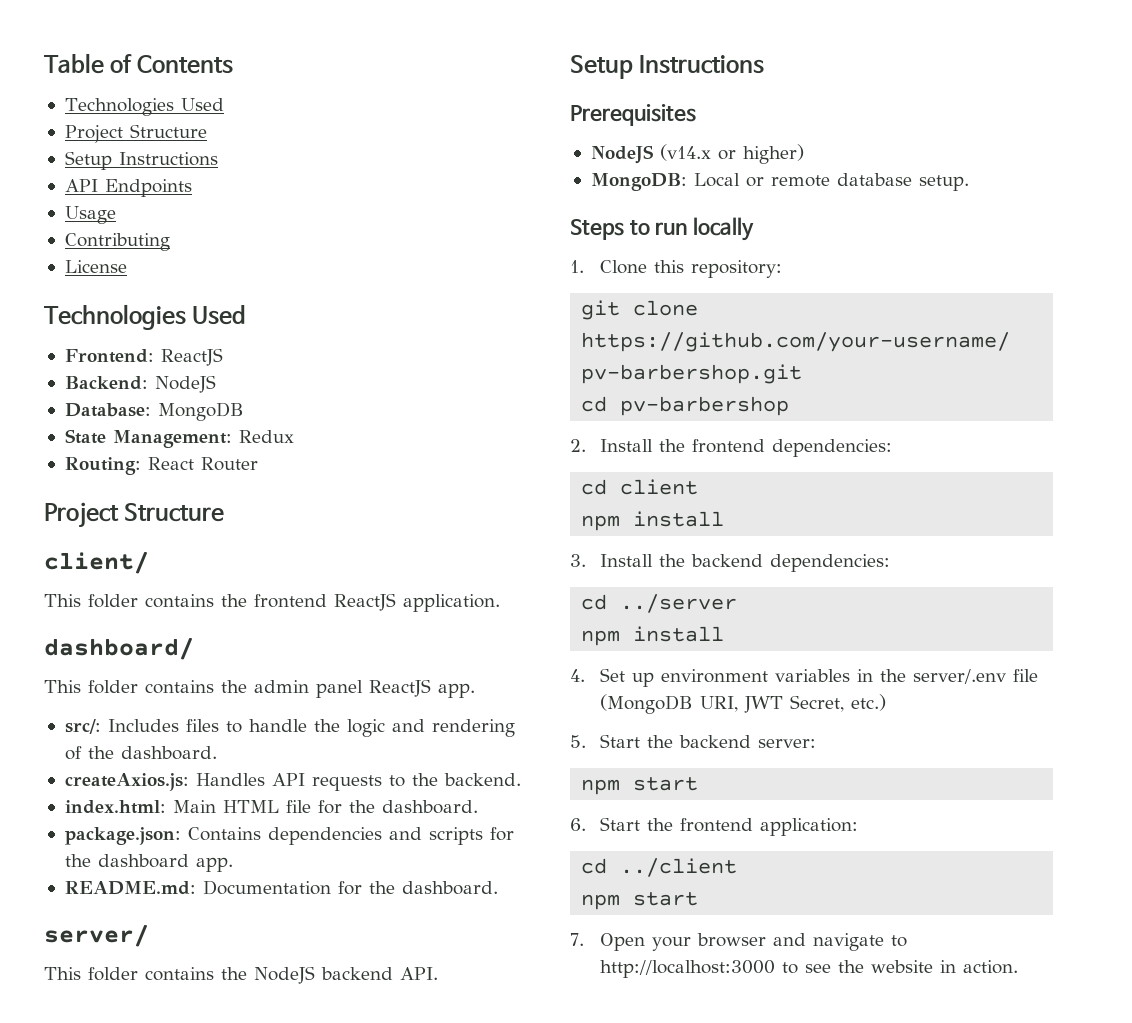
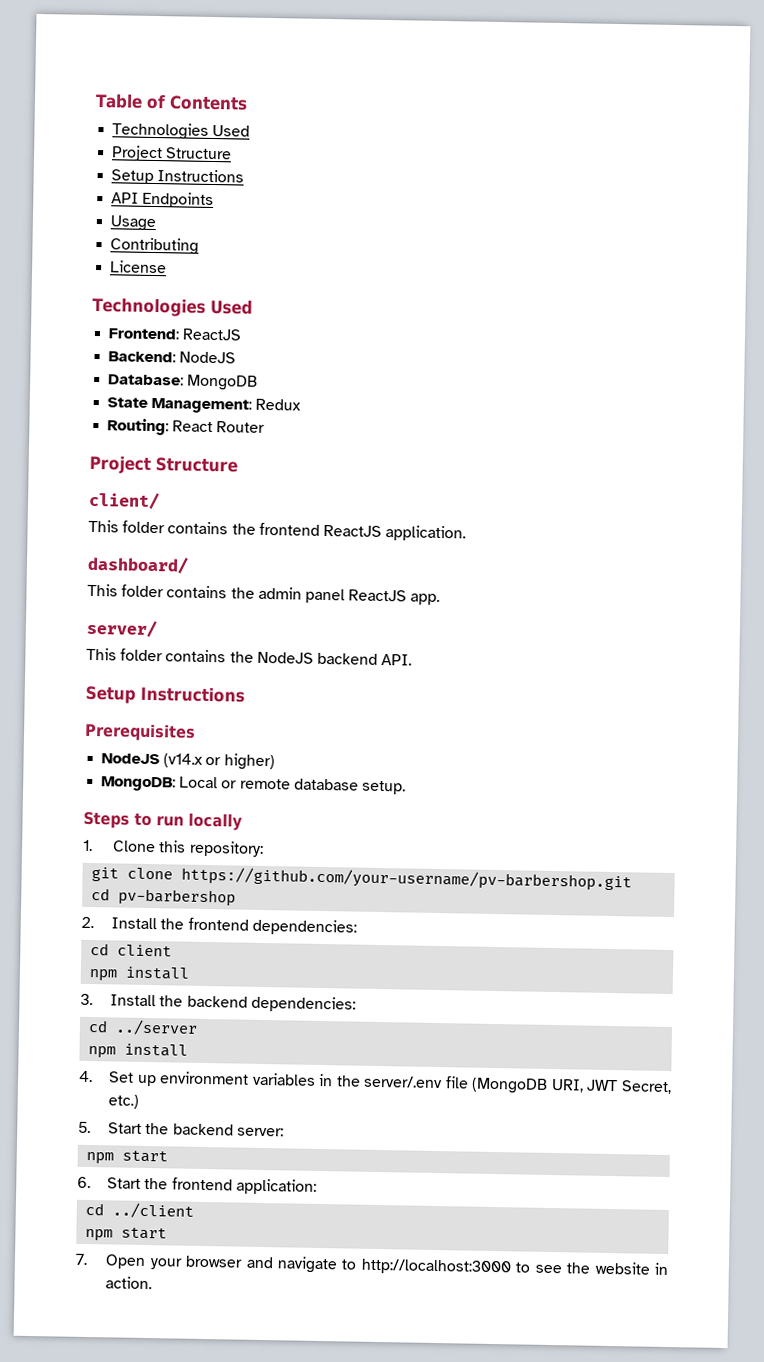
- src/: Includes files to handle the logic and rendering of the dashboard.
- createAxios.js: Handles API requests to the backend.
- index.html: Main HTML file for the dashboard.
- package.json: Contains dependencies and scripts for the dashboard app.
- README.md: Documentation for the dashboard.

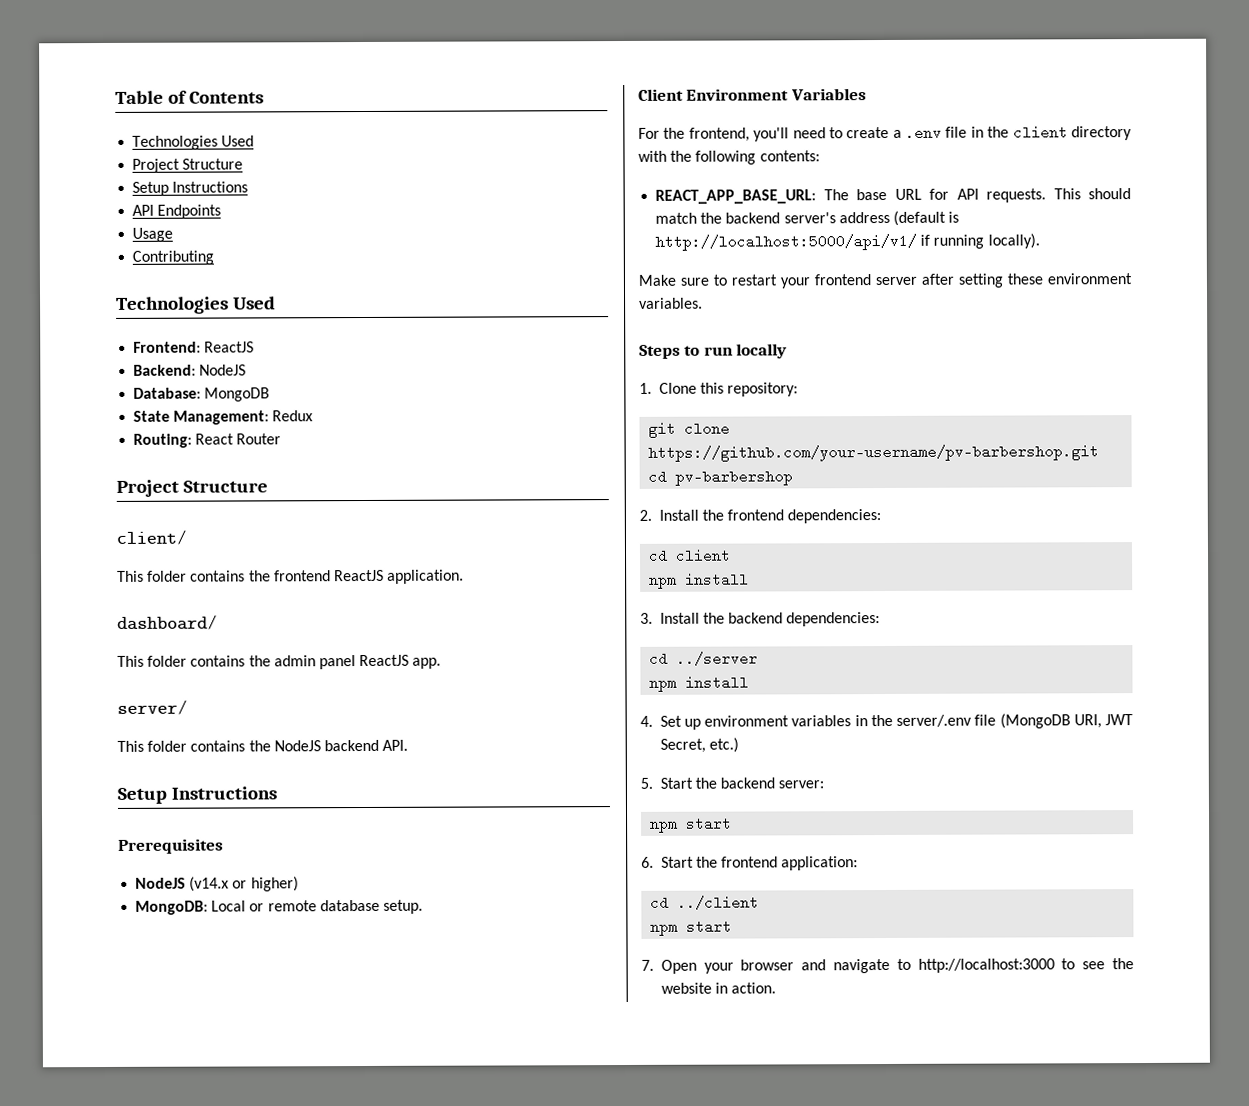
- License
+ Client Environment Variables
+ For the frontend, you'll need to create a .env file in the client directory with the following contents:
+ REACT_APP_BASE_URL: The base URL for API requests. This should match the backend server's address (default is http://localhost:5000/api/v1/ if running locally).
+ Make sure to restart your frontend server after setting these environment variables.

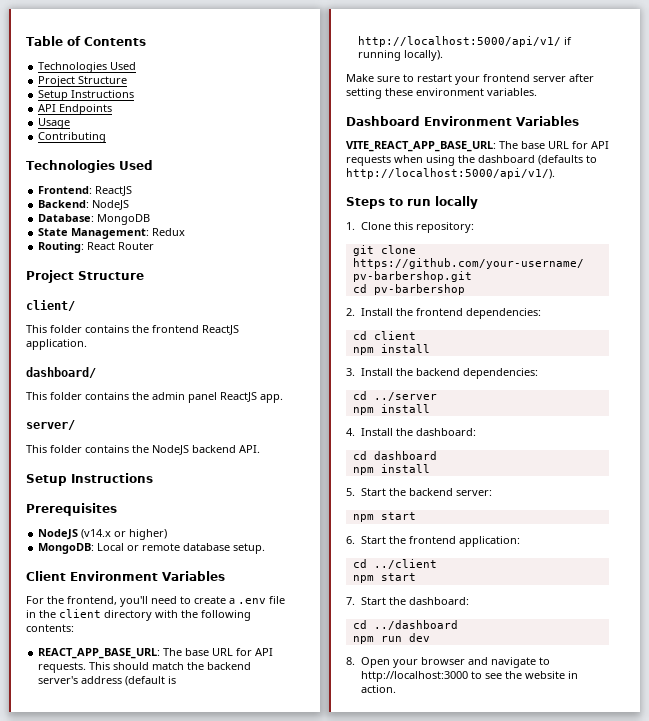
+ Dashboard Environment Variables
+ VITE_REACT_APP_BASE_URL: The base URL for API requests when using the dashboard (defaults to http://localhost:5000/api/v1/).
- 4. Set up environment variables in the server/.env file (MongoDB URI, JWT Secret, etc.)
+ 4. Install the dashboard:
+ cd dashboard
+ npm install
- 7. Open your browser and navigate to http://localhost:3000 to see the website in action.
+ 7. Start the dashboard:
+ cd ../dashboard
+ npm run dev
+ 8. Open your browser and navigate to http://localhost:3000 to see the website in action.

